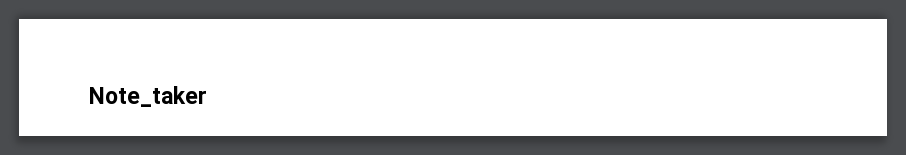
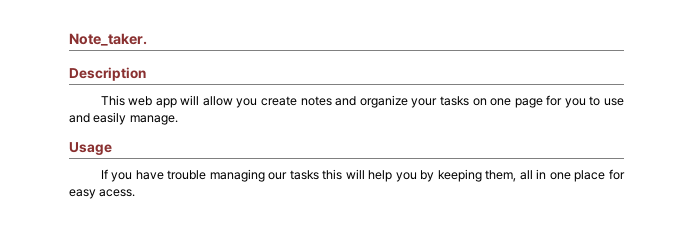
- Note_taker
+ Note_taker.
+ Description
+ This web app will allow you create notes and organize your tasks on one page for you to use and easily manage.
+ Usage
+ If you have trouble managing our tasks this will help you by keeping them, all in one place for easy acess.

